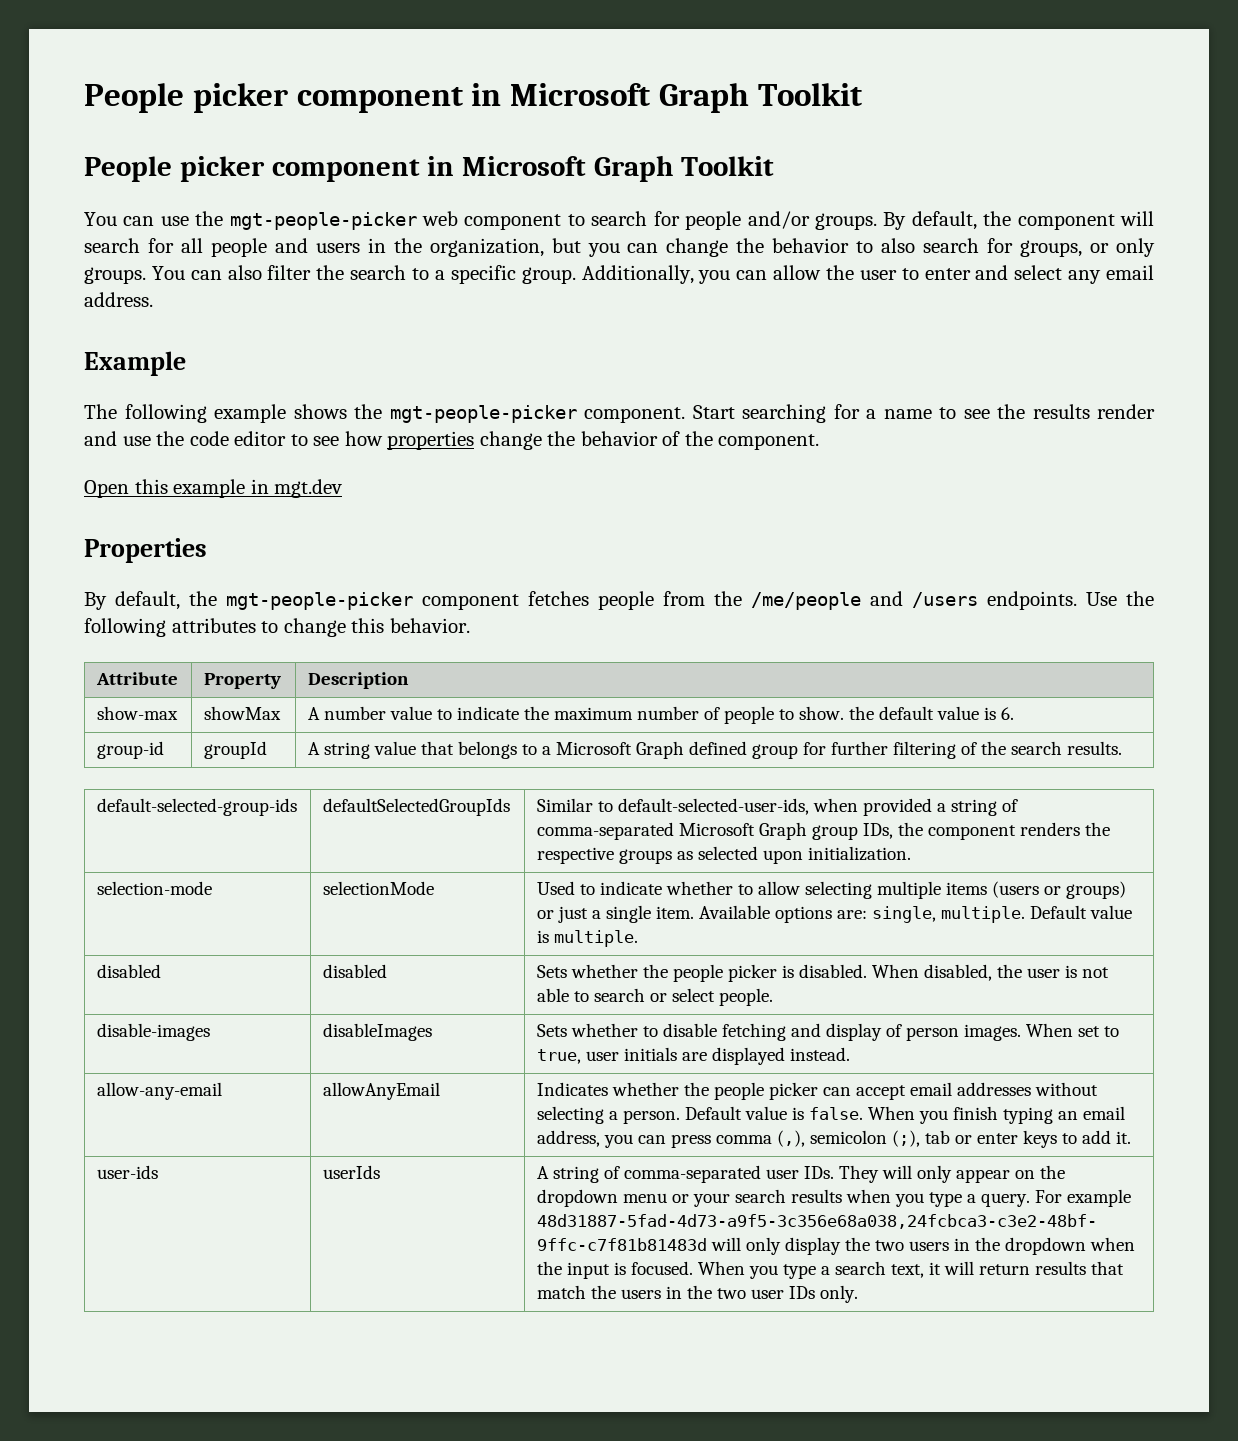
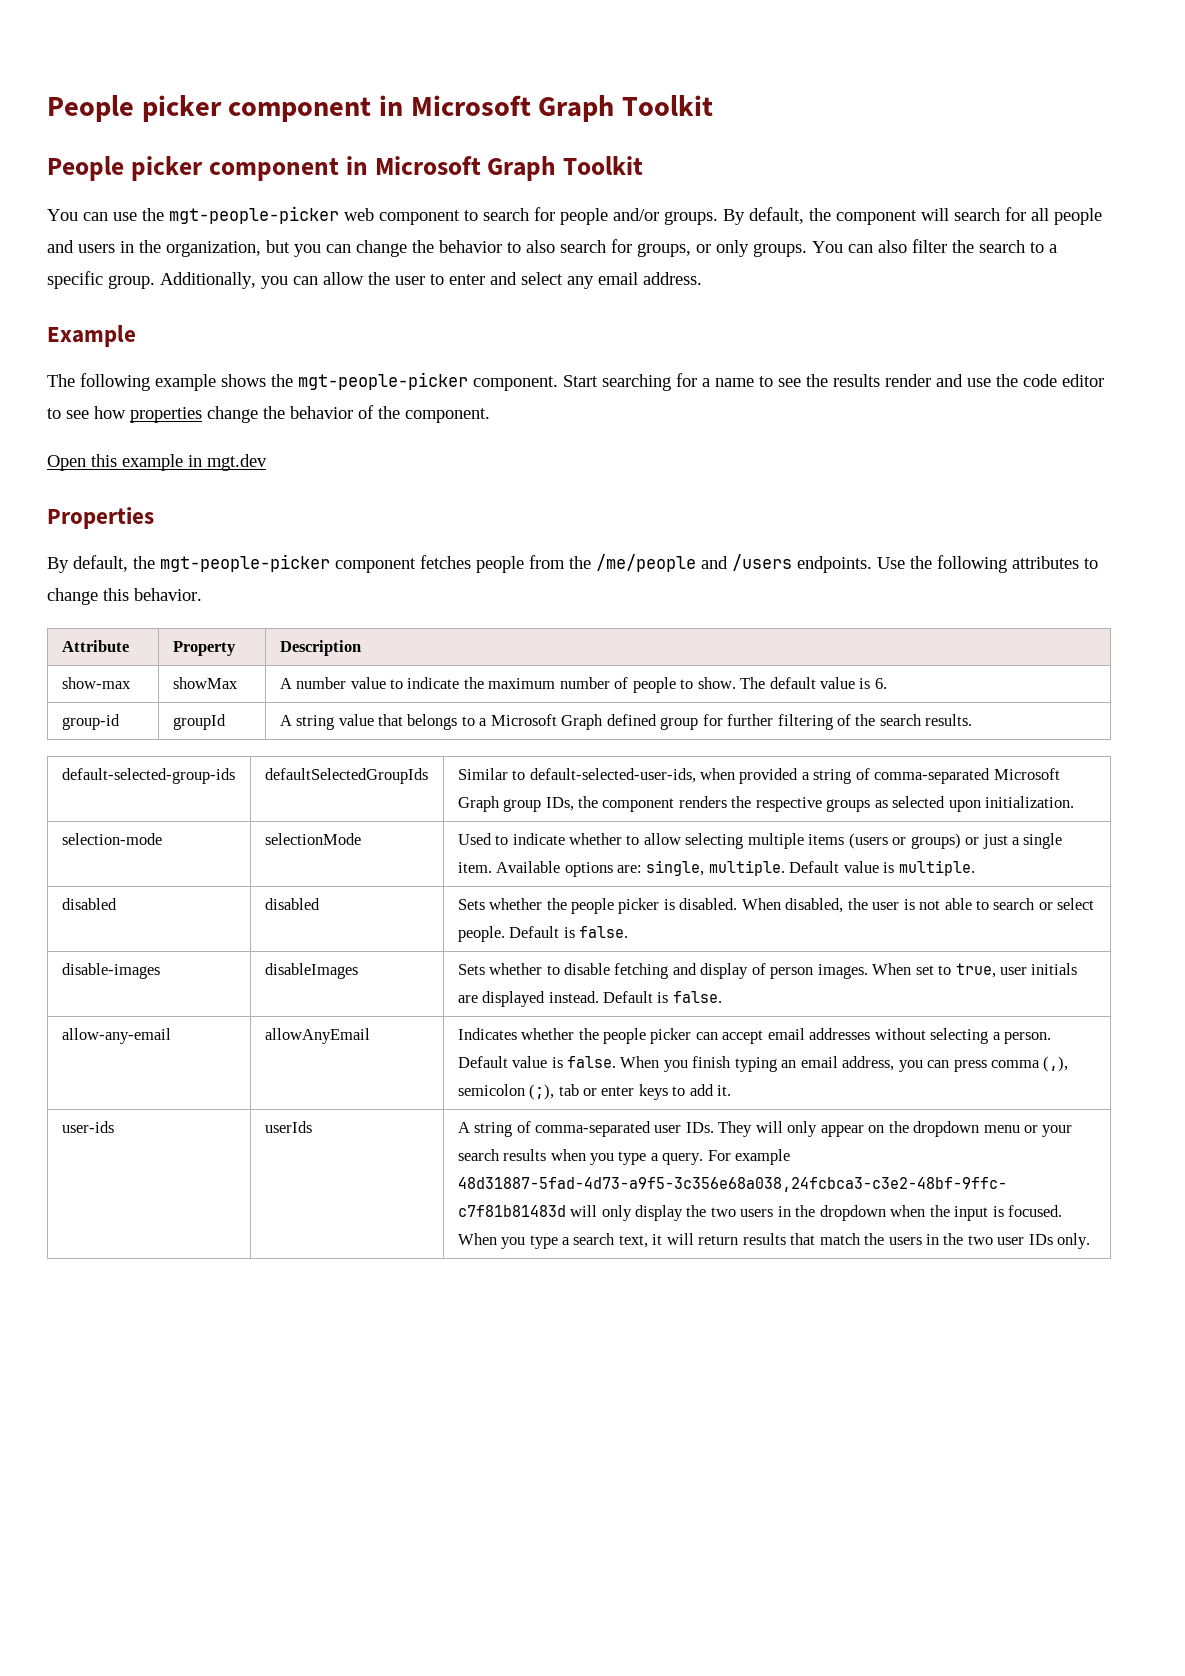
- show-max | showMax | A number value to indicate the maximum number of people to show. the default value is 6.
+ show-max | showMax | A number value to indicate the maximum number of people to show. The default value is 6.
- disabled | disabled | Sets whether the people picker is disabled. When disabled, the user is not able to search or select people.
+ disabled | disabled | Sets whether the people picker is disabled. When disabled, the user is not able to search or select people. Default is false.
- disable-images | disableImages | Sets whether to disable fetching and display of person images. When set to true, user initials are displayed instead.
+ disable-images | disableImages | Sets whether to disable fetching and display of person images. When set to true, user initials are displayed instead. Default is false.

